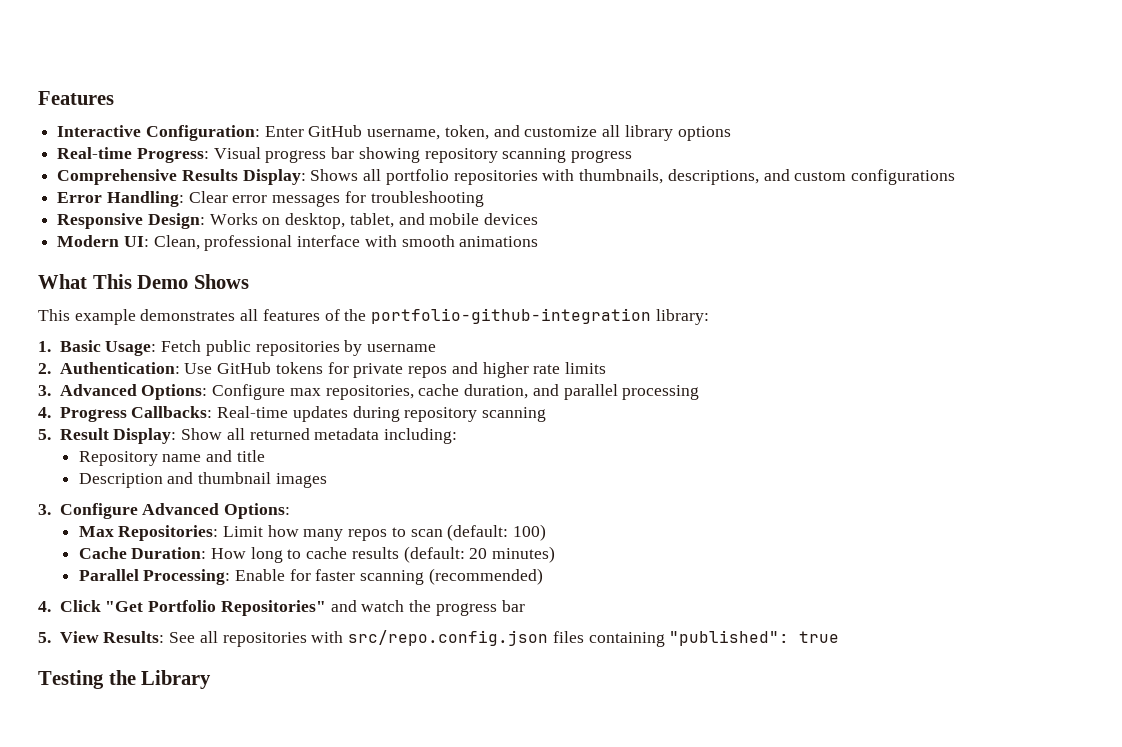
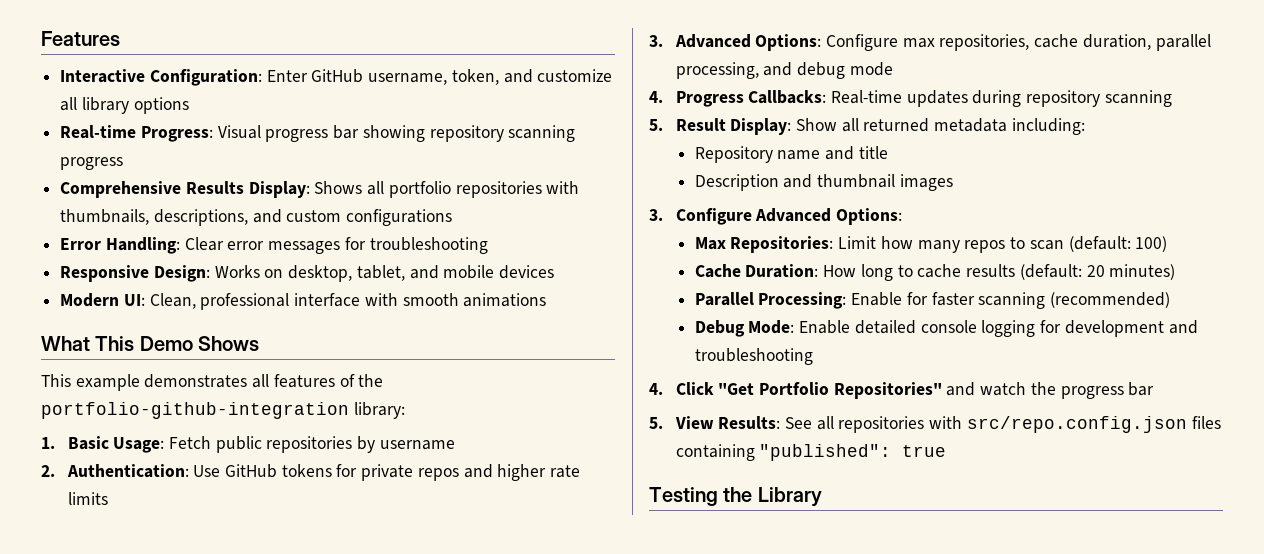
- 3. Advanced Options: Configure max repositories, cache duration, and parallel processing
+ 3. Advanced Options: Configure max repositories, cache duration, parallel processing, and debug mode
+ Debug Mode: Enable detailed console logging for development and troubleshooting

